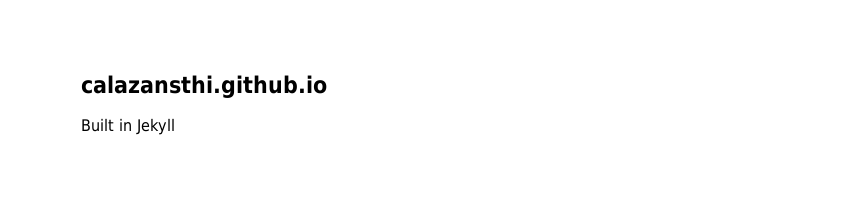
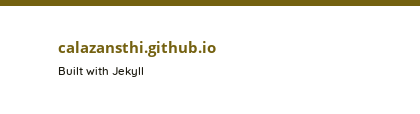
- Built in Jekyll
+ Built with Jekyll

